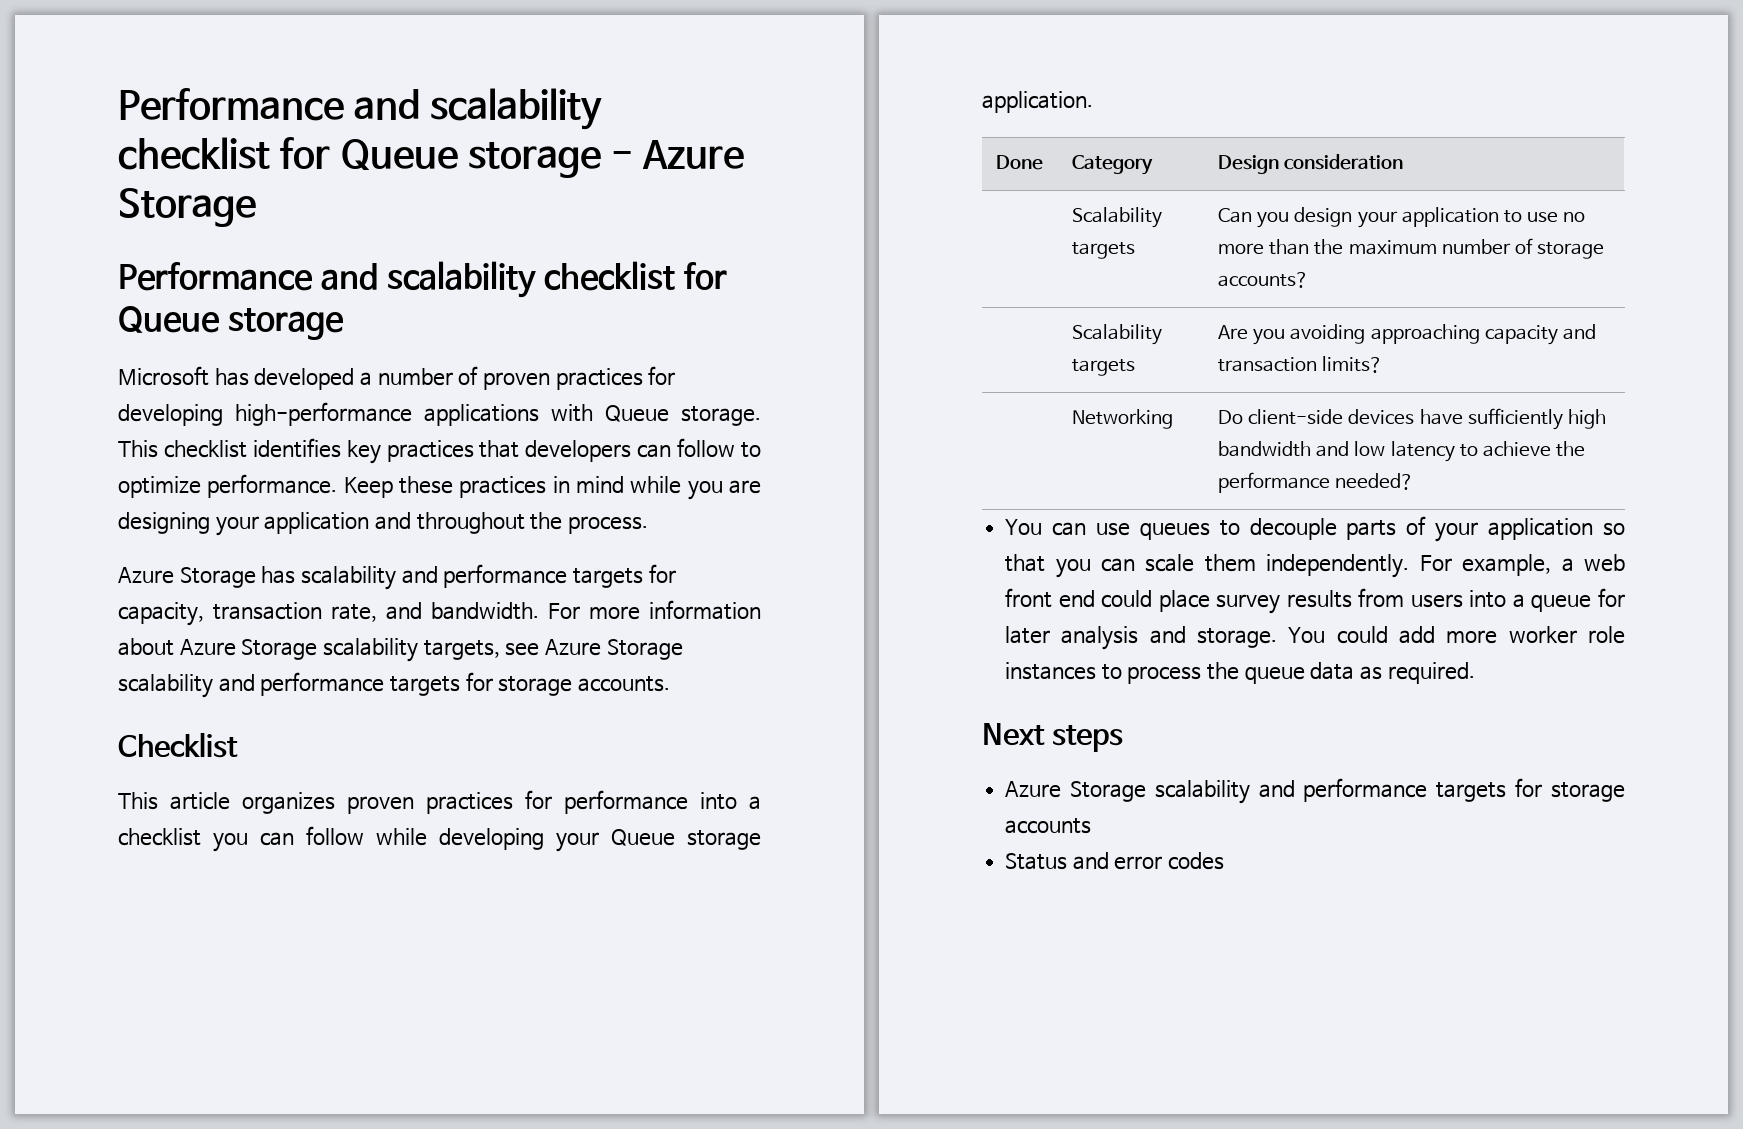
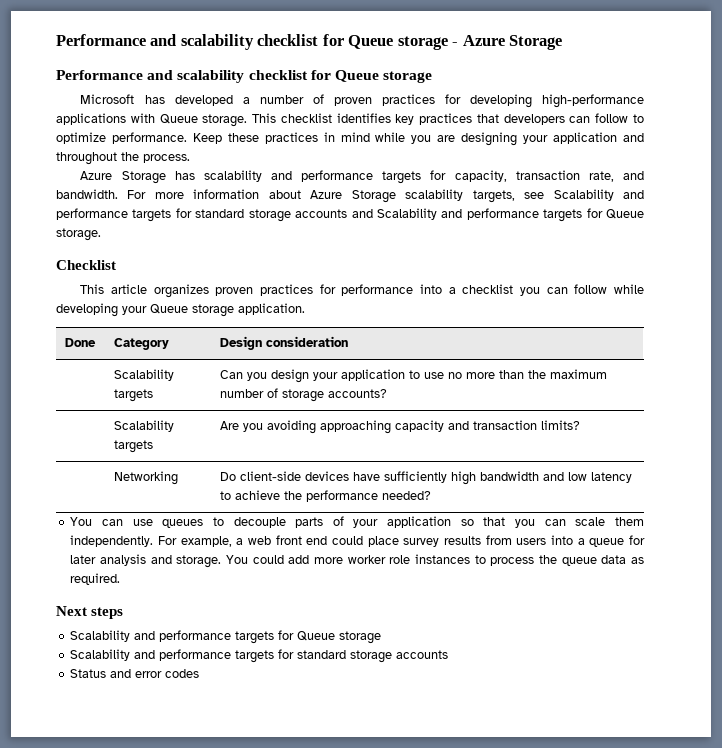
- For more information about Azure Storage scalability targets, see Azure Storage scalability and performance targets for storage accounts.
+ For more information about Azure Storage scalability targets, see Scalability and performance targets for standard storage accounts and Scalability and performance targets for Queue storage.
- Azure Storage scalability and performance targets for storage accounts
+ Scalability and performance targets for Queue storage
+ Scalability and performance targets for standard storage accounts

